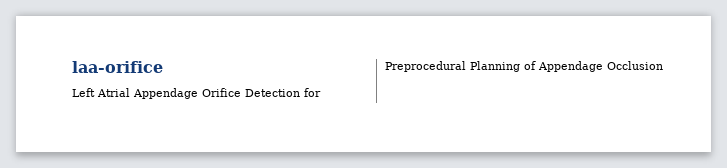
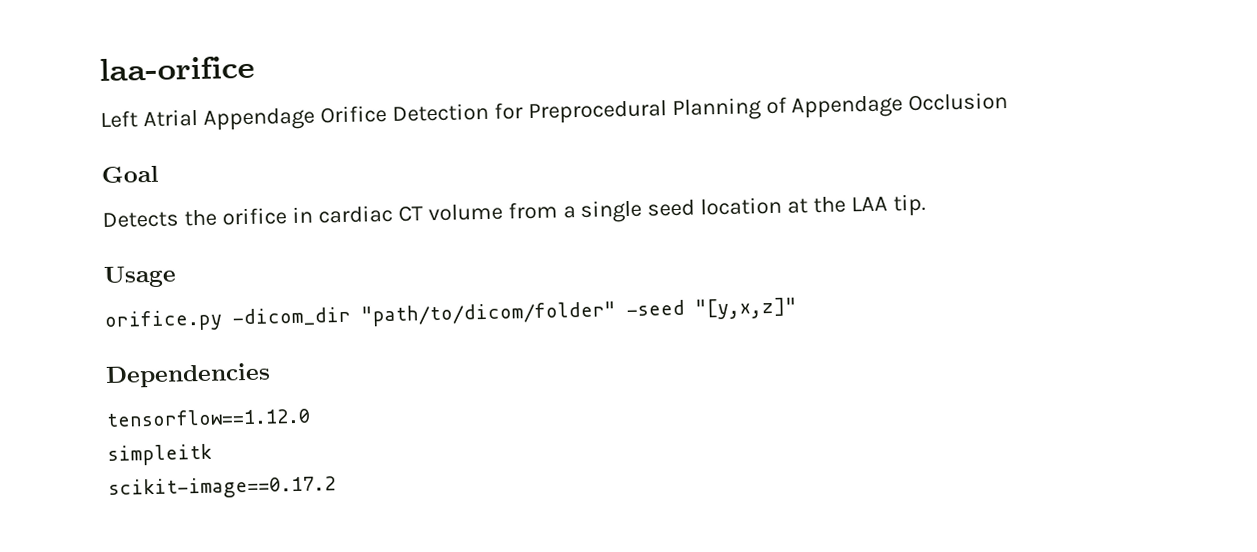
+ Goal
+ Detects the orifice in cardiac CT volume from a single seed location at the LAA tip.
+ Usage
+ orifice.py -dicom_dir "path/to/dicom/folder" -seed "[y,x,z]"
+ Dependencies
+ tensorflow==1.12.0
+ simpleitk
+ scikit-image==0.17.2

